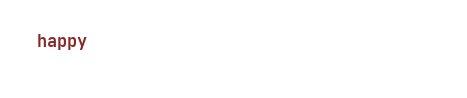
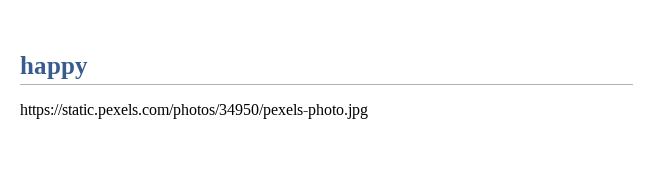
+ https://static.pexels.com/photos/34950/pexels-photo.jpg

